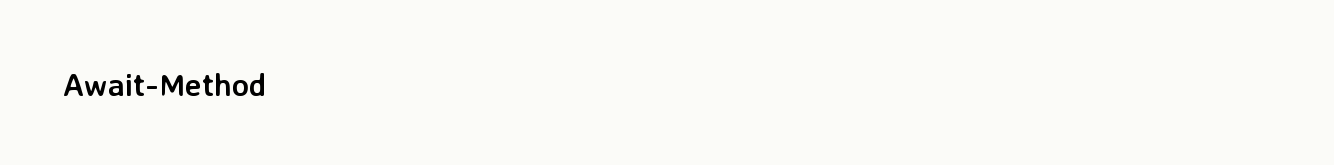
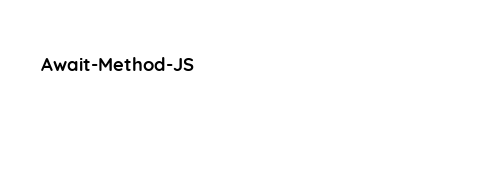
- Await-Method
+ Await-Method-JS

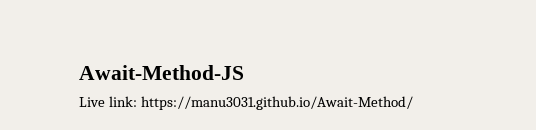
+ Live link: https://manu3031.github.io/Await-Method/

